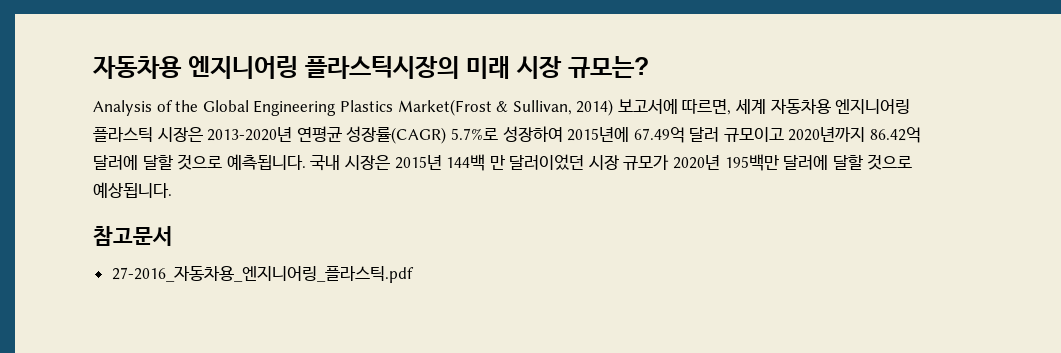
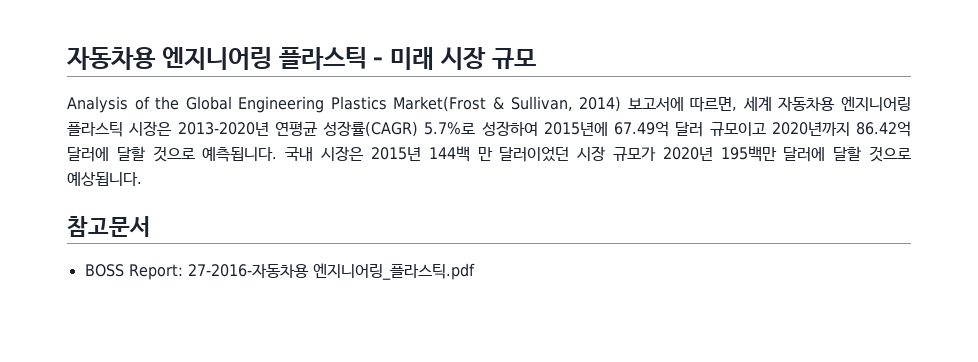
- 자동차용 엔지니어링 플라스틱시장의 미래 시장 규모는?
+ 자동차용 엔지니어링 플라스틱 - 미래 시장 규모
- 27-2016_자동차용_엔지니어링_플라스틱.pdf
+ BOSS Report: 27-2016-자동차용 엔지니어링_플라스틱.pdf

